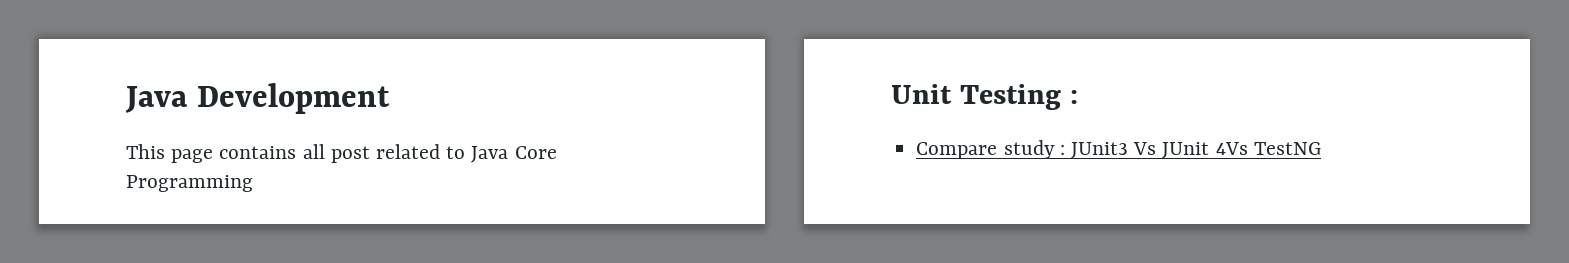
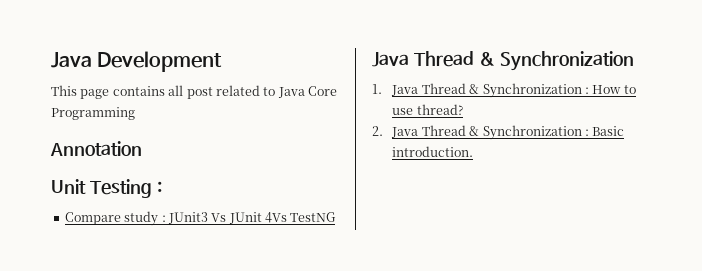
+ Annotation
  Compare study : JUnit3 Vs JUnit 4Vs TestNG
+ Java Thread & Synchronization
+ 1. Java Thread & Synchronization : How to use thread?
+ 2. Java Thread & Synchronization : Basic introduction.

